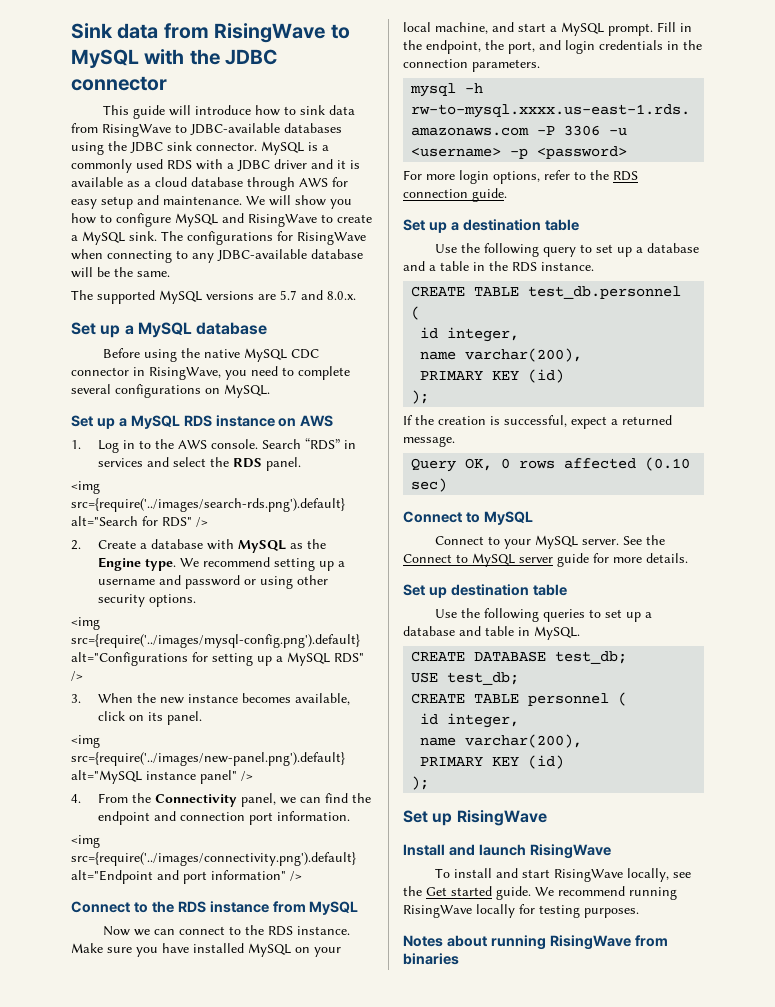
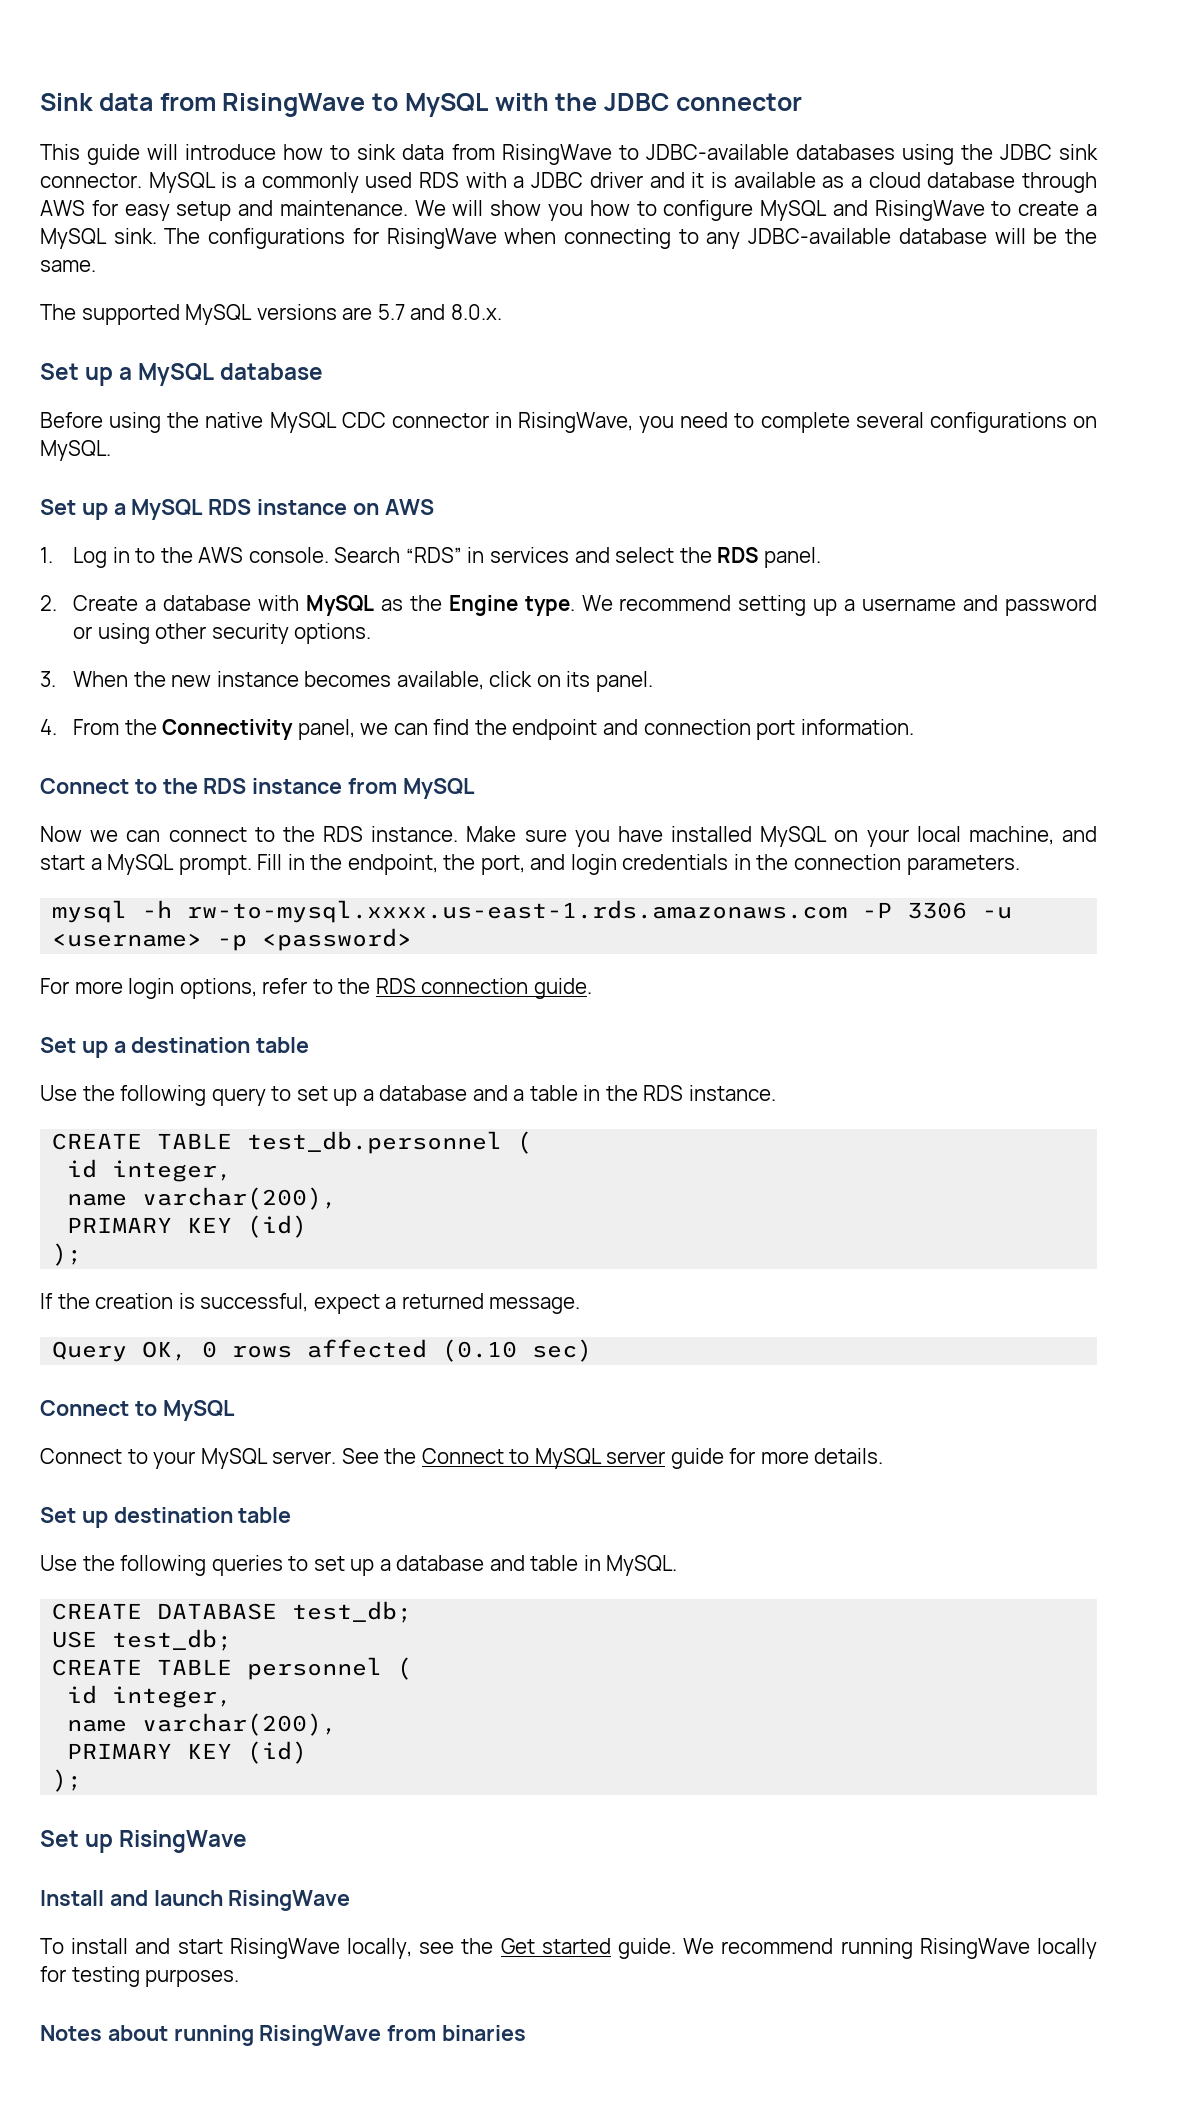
- <img src={require('../images/search-rds.png').default} alt="Search for RDS" />
- <img src={require('../images/mysql-config.png').default} alt="Configurations for setting up a MySQL RDS" />
- <img src={require('../images/new-panel.png').default} alt="MySQL instance panel" />
- <img src={require('../images/connectivity.png').default} alt="Endpoint and port information" />

